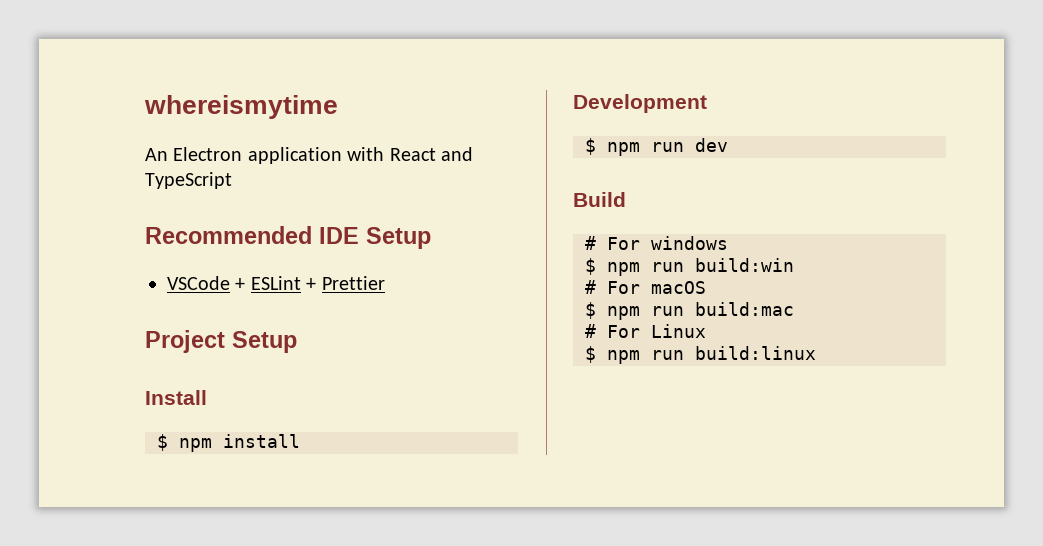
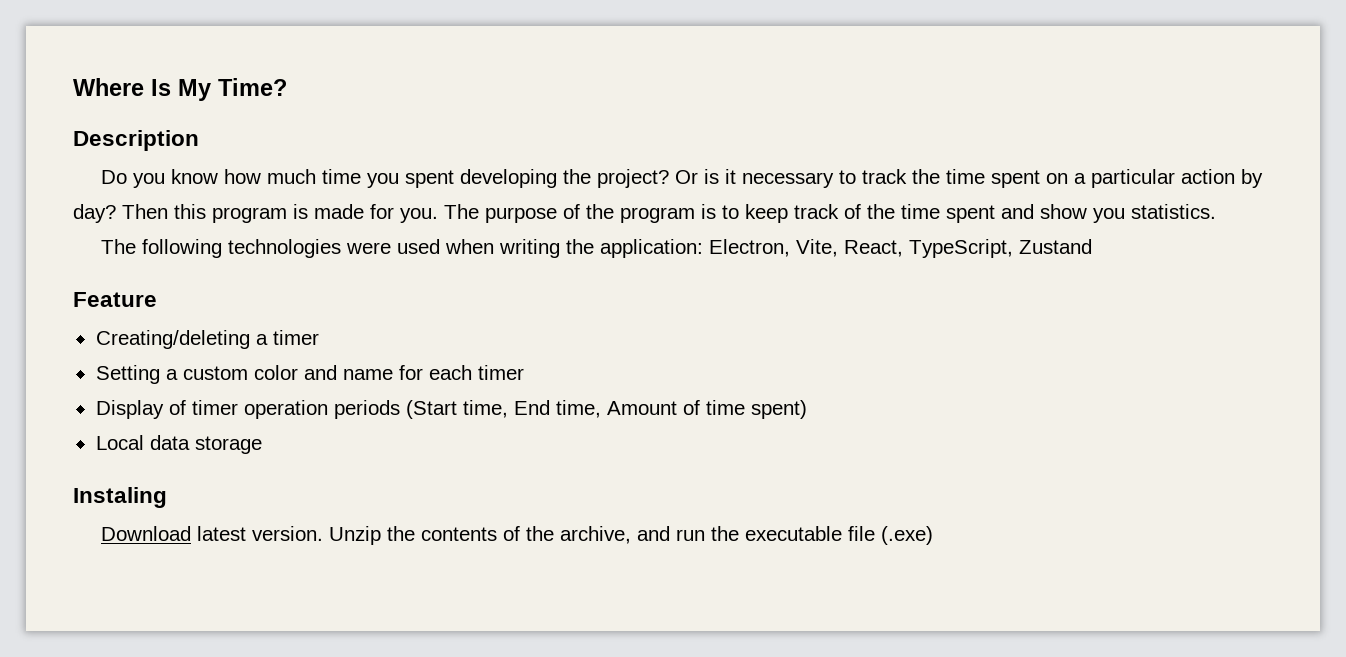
- whereismytime
- An Electron application with React and TypeScript
- Recommended IDE Setup
- VSCode + ESLint + Prettier
- Project Setup
- Install
- $ npm install
- Development
- $ npm run dev
- Build
- # For windows
- $ npm run build:win
- # For macOS
- $ npm run build:mac
- # For Linux
- $ npm run build:linux
+ Where Is My Time?
+ Description
+ Do you know how much time you spent developing the project? Or is it necessary to track the time spent on a particular action by day? Then this program is made for you. The purpose of the program is to keep track of the time spent and show you statistics.
+ The following technologies were used when writing the application: Electron, Vite, React, TypeScript, Zustand
+ Feature
+ Creating/deleting a timer
+ Setting a custom color and name for each timer
+ Display of timer operation periods (Start time, End time, Amount of time spent)
+ Local data storage
+ Instaling
+ Download latest version. Unzip the contents of the archive, and run the executable file (.exe)

